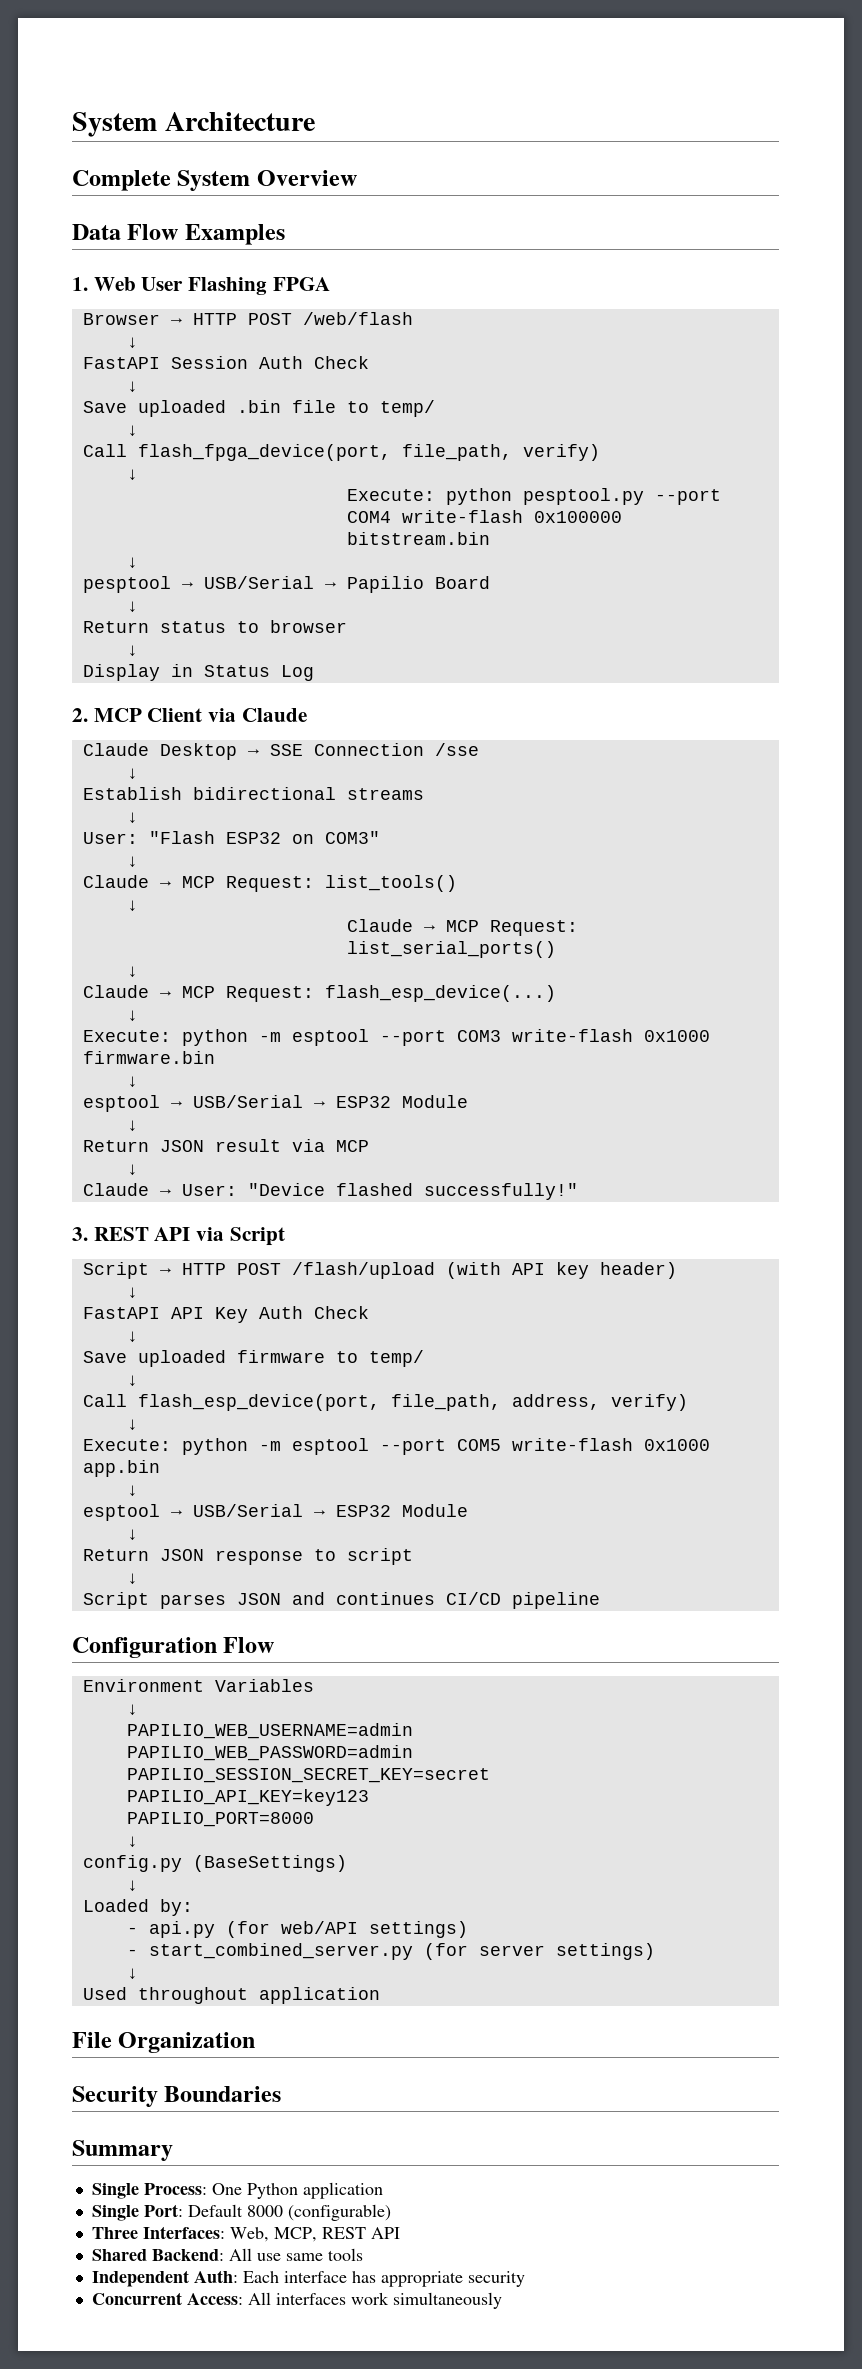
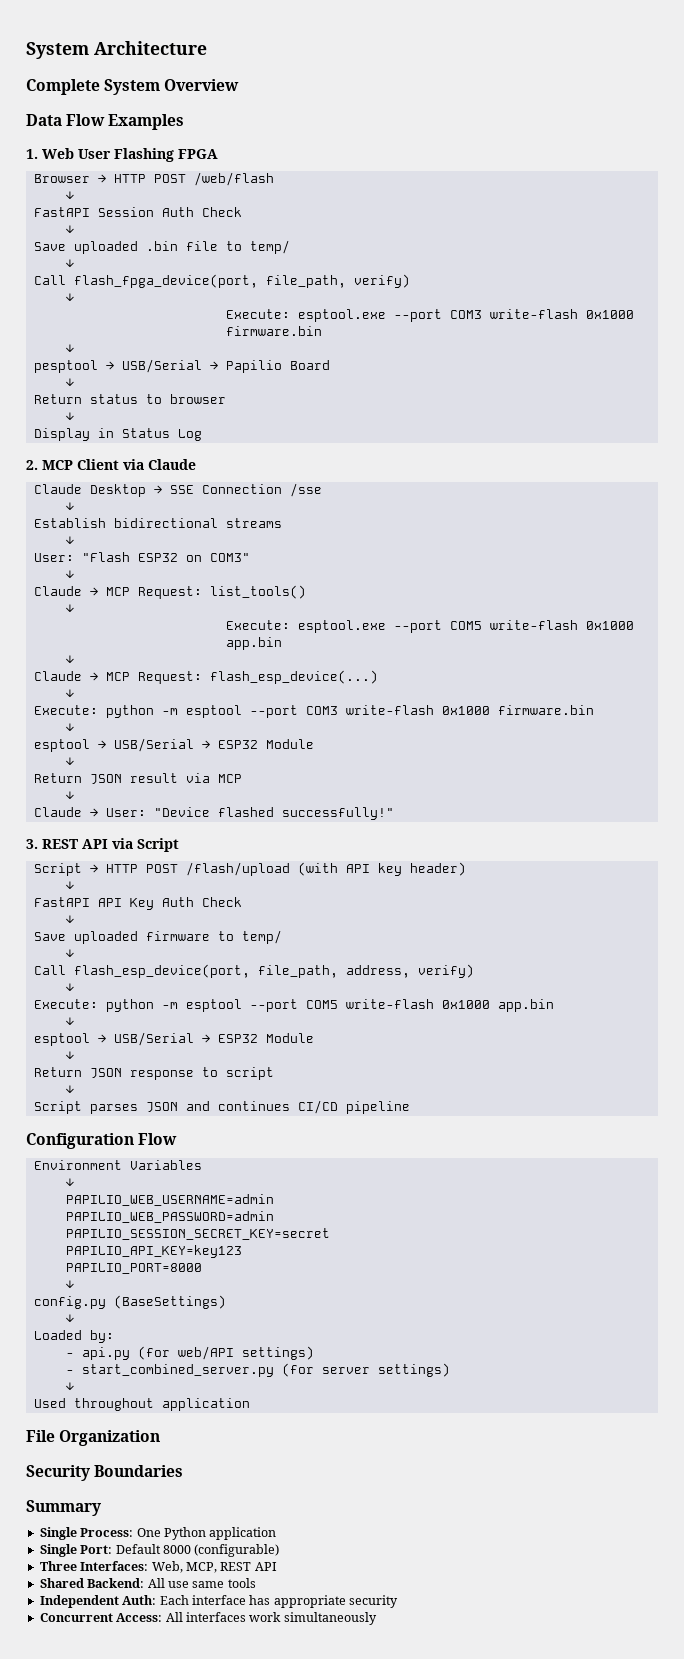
- Execute: python pesptool.py --port COM4 write-flash 0x100000 bitstream.bin
+ Execute: esptool.exe --port COM3 write-flash 0x1000 firmware.bin
- Claude → MCP Request: list_serial_ports()
+ Execute: esptool.exe --port COM5 write-flash 0x1000 app.bin

